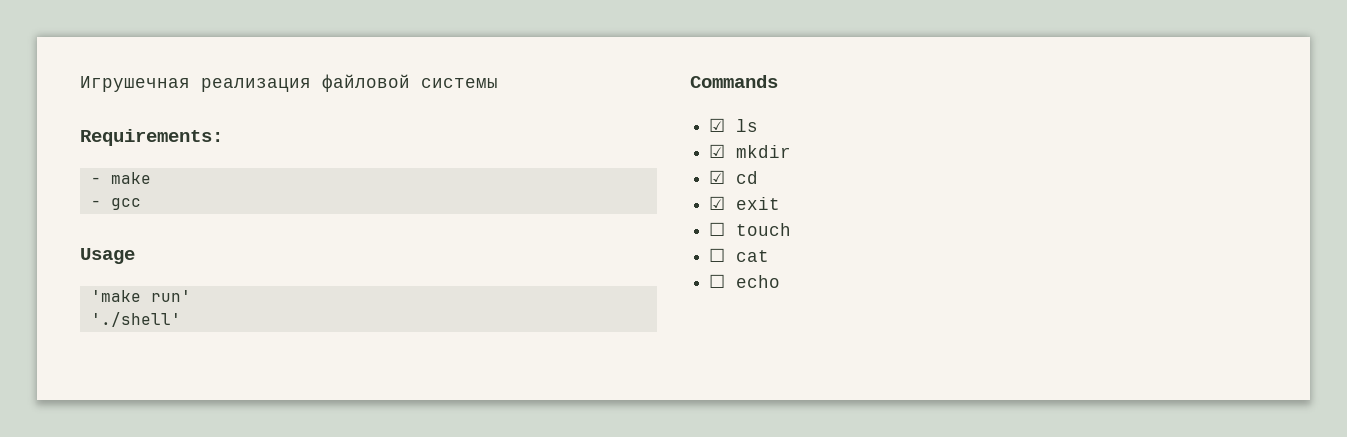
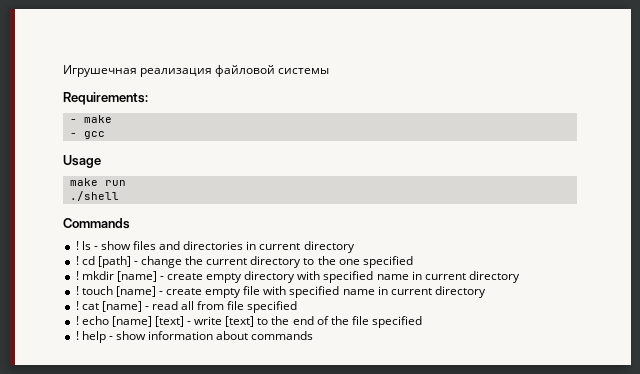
- 'make run'
- './shell'
+ make run
+ ./shell
- ☑ ls
- ☑ mkdir
- ☑ cd
- ☑ exit
- ☐ touch
- ☐ cat
- ☐ echo
+ ! ls - show files and directories in current directory
+ ! cd [path] - change the current directory to the one specified
+ ! mkdir [name] - create empty directory with specified name in current directory
+ ! touch [name] - create empty file with specified name in current directory
+ ! cat [name] - read all from file specified
+ ! echo [name] [text] - write [text] to the end of the file specified
+ ! help - show information about commands

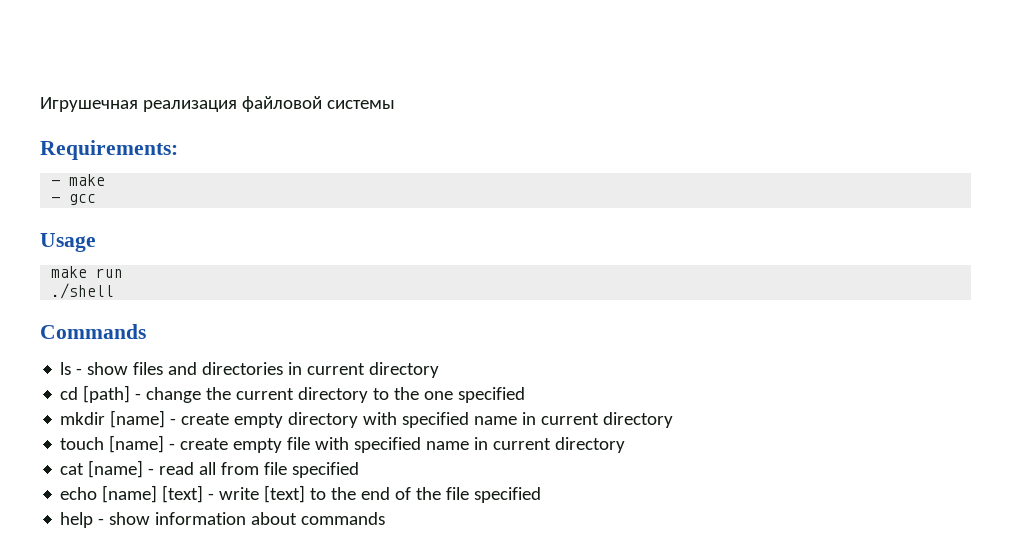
- ! ls - show files and directories in current directory
+ ls - show files and directories in current directory
- ! cd [path] - change the current directory to the one specified
+ cd [path] - change the current directory to the one specified
- ! mkdir [name] - create empty directory with specified name in current directory
+ mkdir [name] - create empty directory with specified name in current directory
- ! touch [name] - create empty file with specified name in current directory
+ touch [name] - create empty file with specified name in current directory
- ! cat [name] - read all from file specified
+ cat [name] - read all from file specified
- ! echo [name] [text] - write [text] to the end of the file specified
+ echo [name] [text] - write [text] to the end of the file specified
- ! help - show information about commands
+ help - show information about commands

